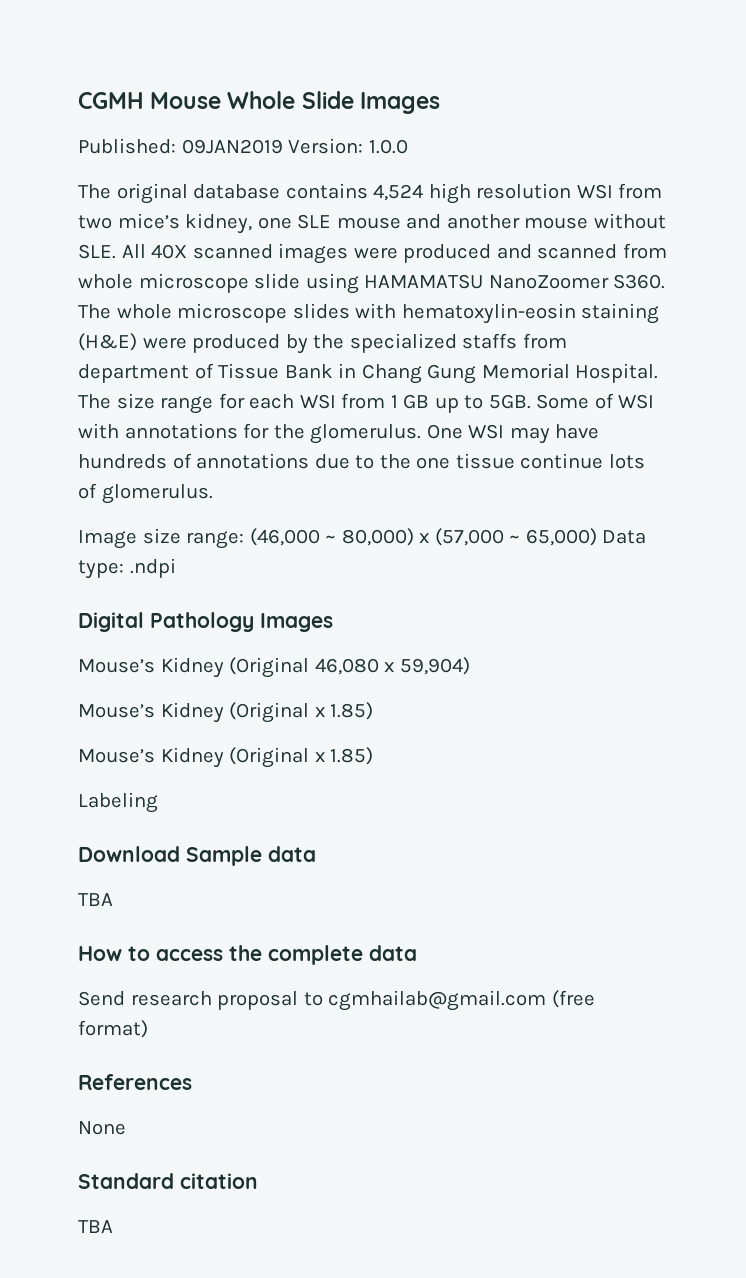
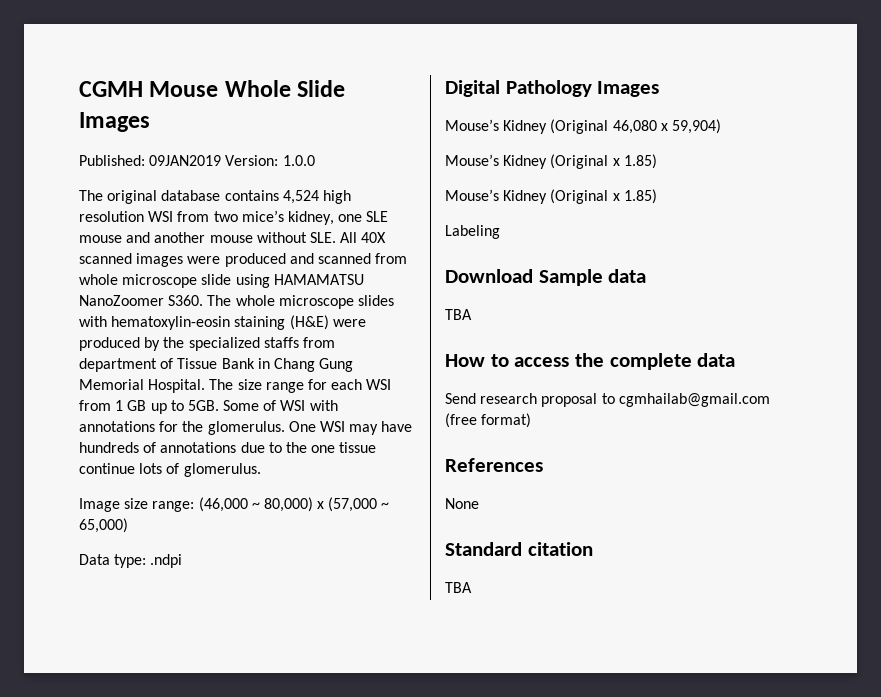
- Image size range: (46,000 ~ 80,000) x (57,000 ~ 65,000) Data type: .ndpi
+ Image size range: (46,000 ~ 80,000) x (57,000 ~ 65,000)
+ Data type: .ndpi

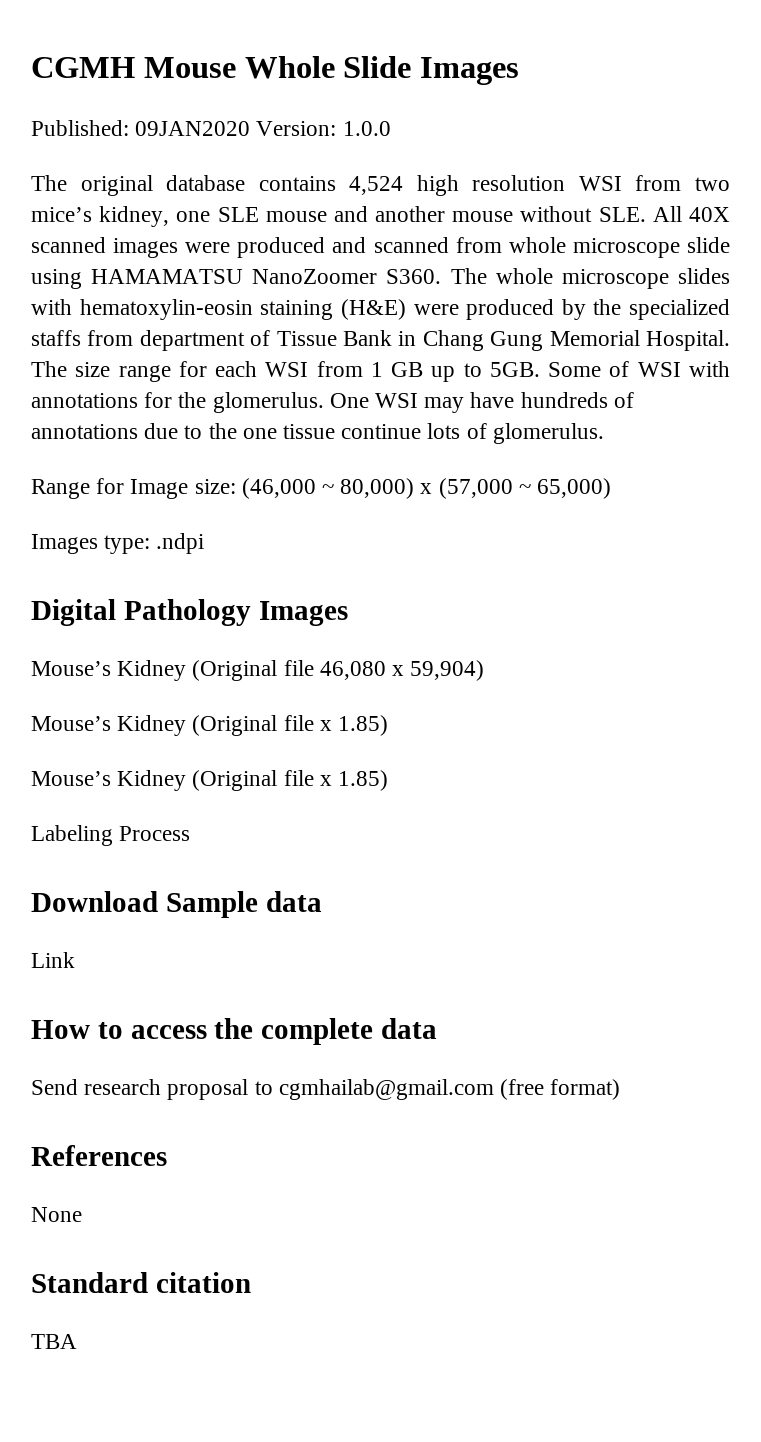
- Published: 09JAN2019 Version: 1.0.0
+ Published: 09JAN2020 Version: 1.0.0
- Image size range: (46,000 ~ 80,000) x (57,000 ~ 65,000)
+ Range for Image size: (46,000 ~ 80,000) x (57,000 ~ 65,000)
- Data type: .ndpi
+ Images type: .ndpi
- Mouse’s Kidney (Original 46,080 x 59,904)
- Mouse’s Kidney (Original x 1.85)
- Mouse’s Kidney (Original x 1.85)
+ Mouse’s Kidney (Original file 46,080 x 59,904)
+ Mouse’s Kidney (Original file x 1.85)
+ Mouse’s Kidney (Original file x 1.85)
- Labeling
+ Labeling Process
  Download Sample data
- TBA
+ Link

